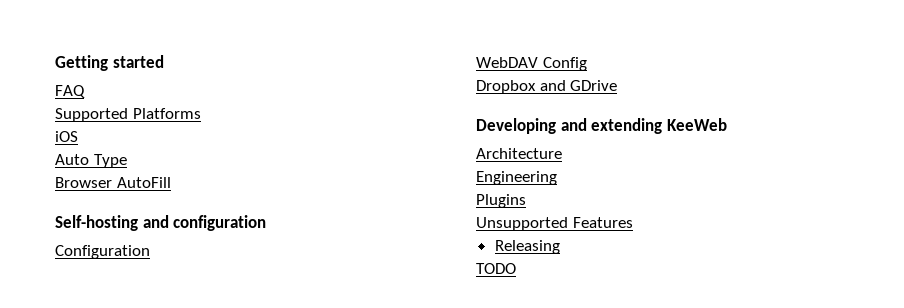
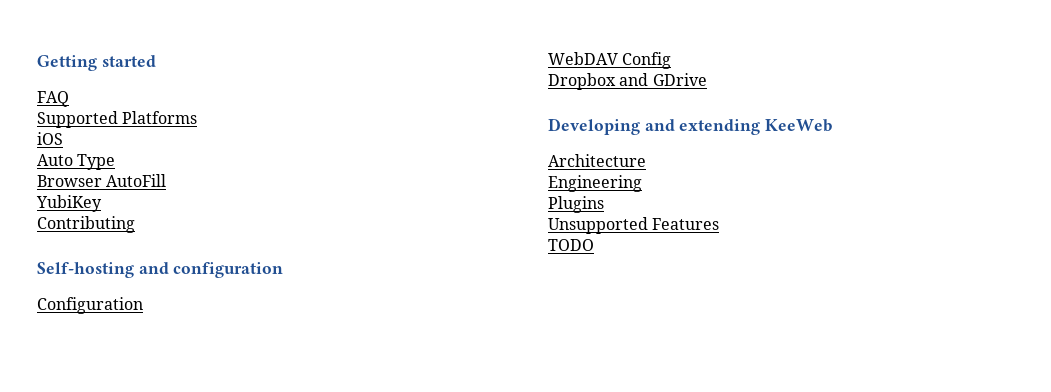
+ YubiKey
+ Contributing
- Releasing

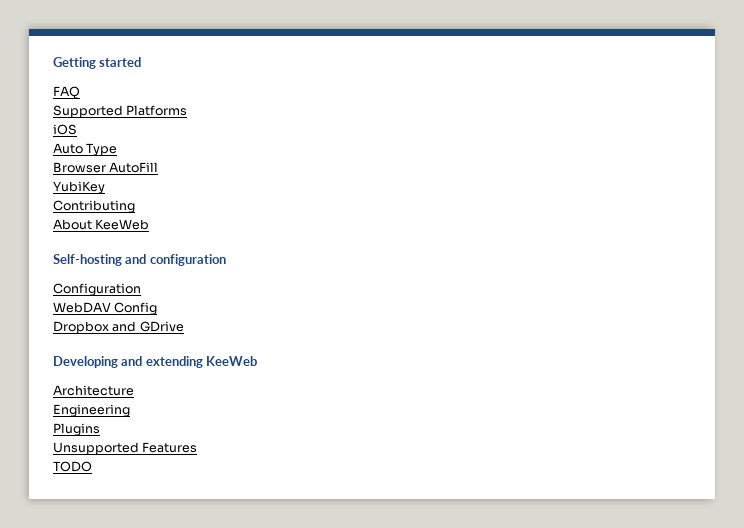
+ About KeeWeb

